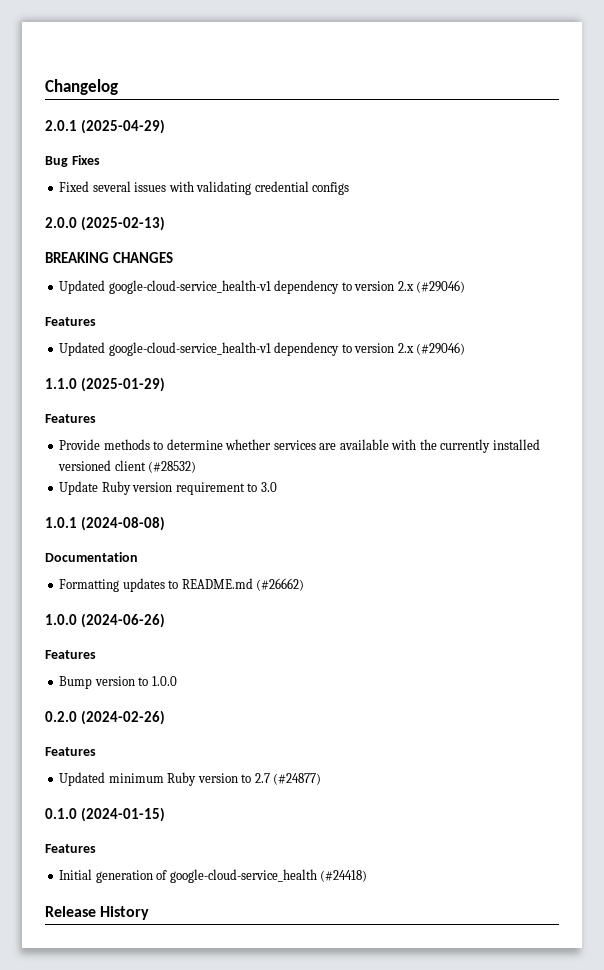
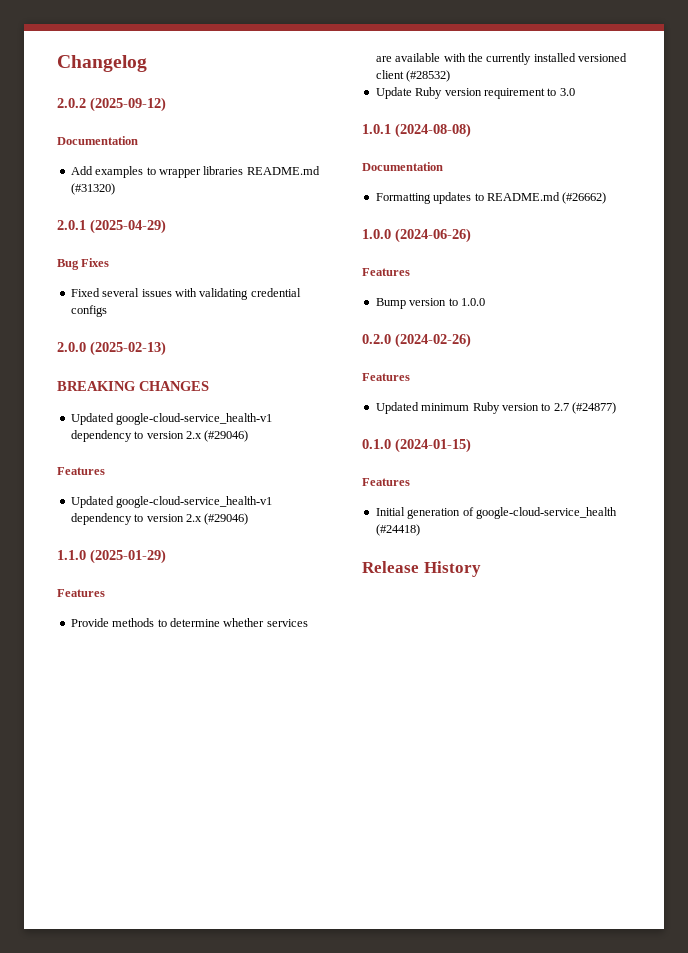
+ 2.0.2 (2025-09-12)
+ Documentation
+ Add examples to wrapper libraries README.md (#31320)

